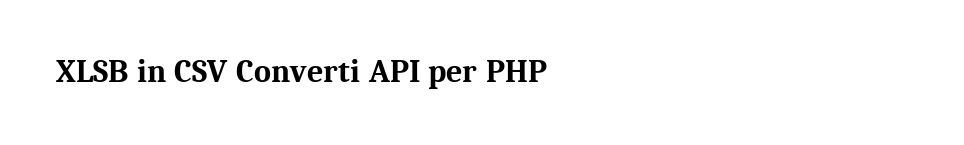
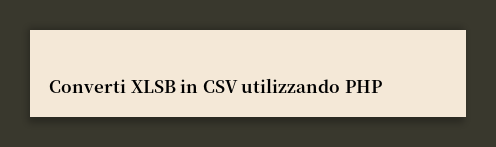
- XLSB in CSV Converti API per PHP
+ Converti XLSB in CSV utilizzando PHP

